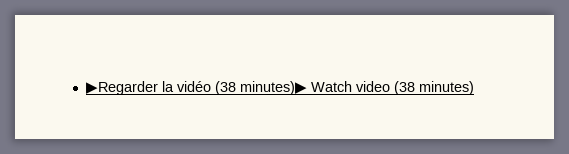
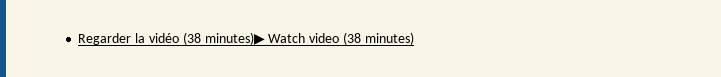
- ▶Regarder la vidéo (38 minutes)▶ Watch video (38 minutes)
+ Regarder la vidéo (38 minutes)▶ Watch video (38 minutes)

